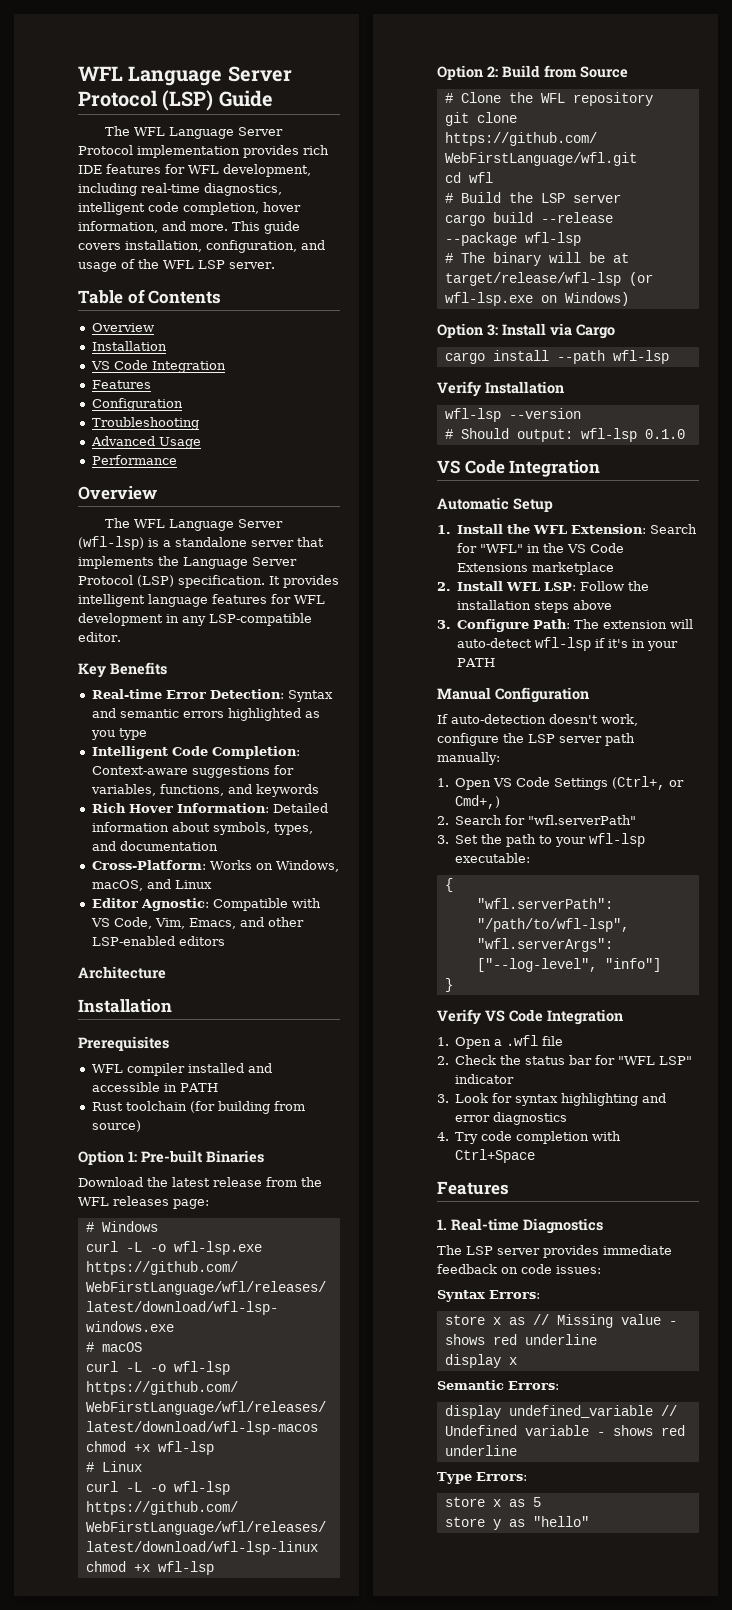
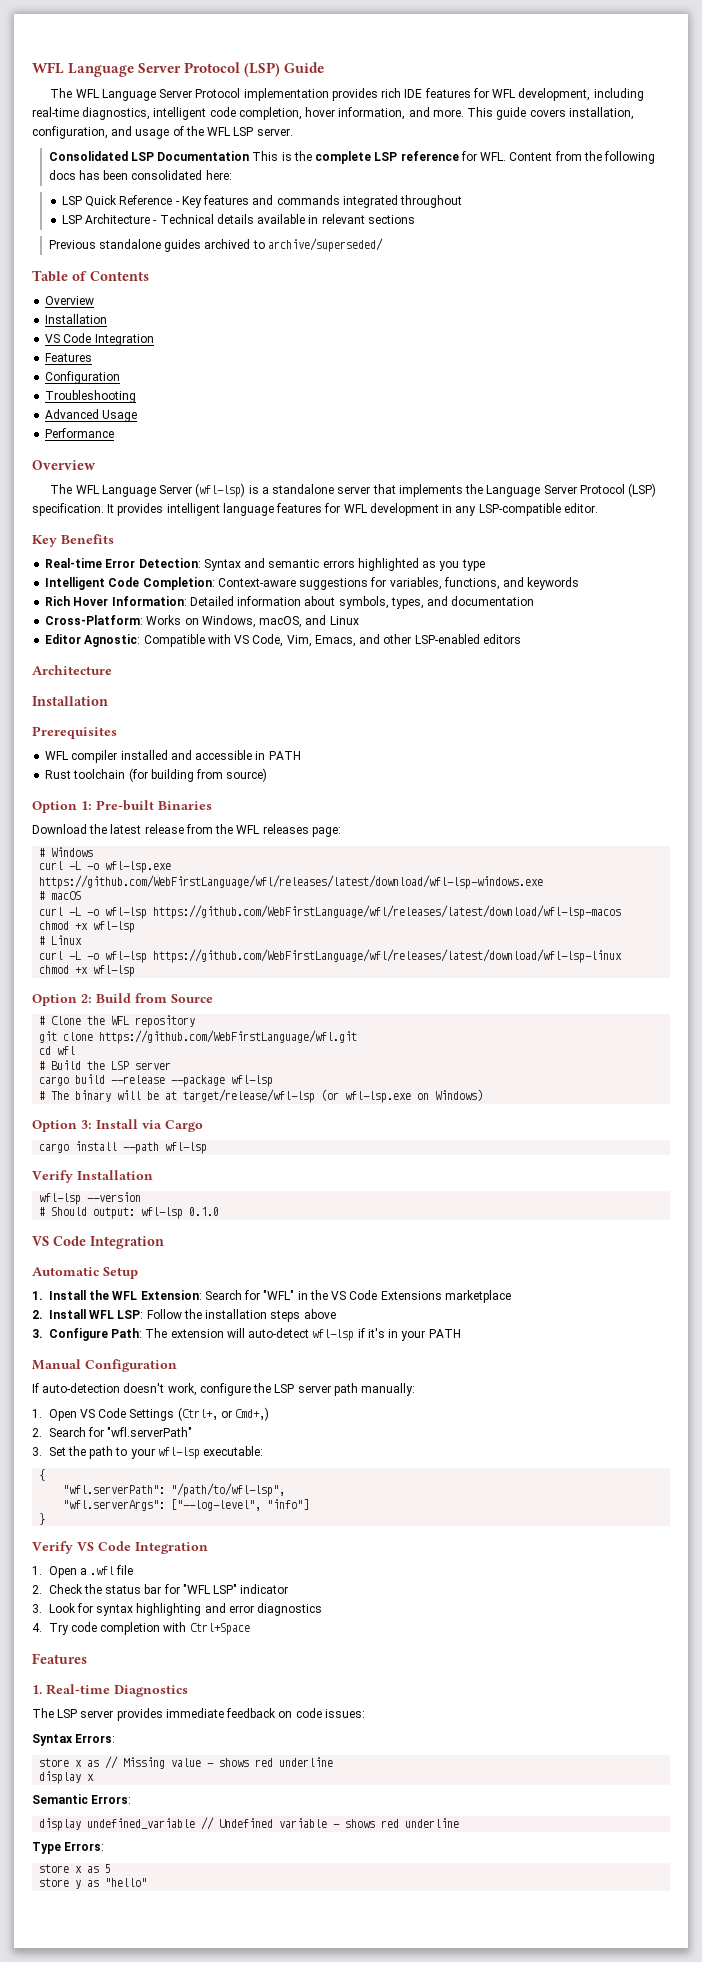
+ Consolidated LSP Documentation This is the complete LSP reference for WFL. Content from the following docs has been consolidated here:
+ LSP Quick Reference - Key features and commands integrated throughout
+ LSP Architecture - Technical details available in relevant sections
+ Previous standalone guides archived to archive/superseded/

